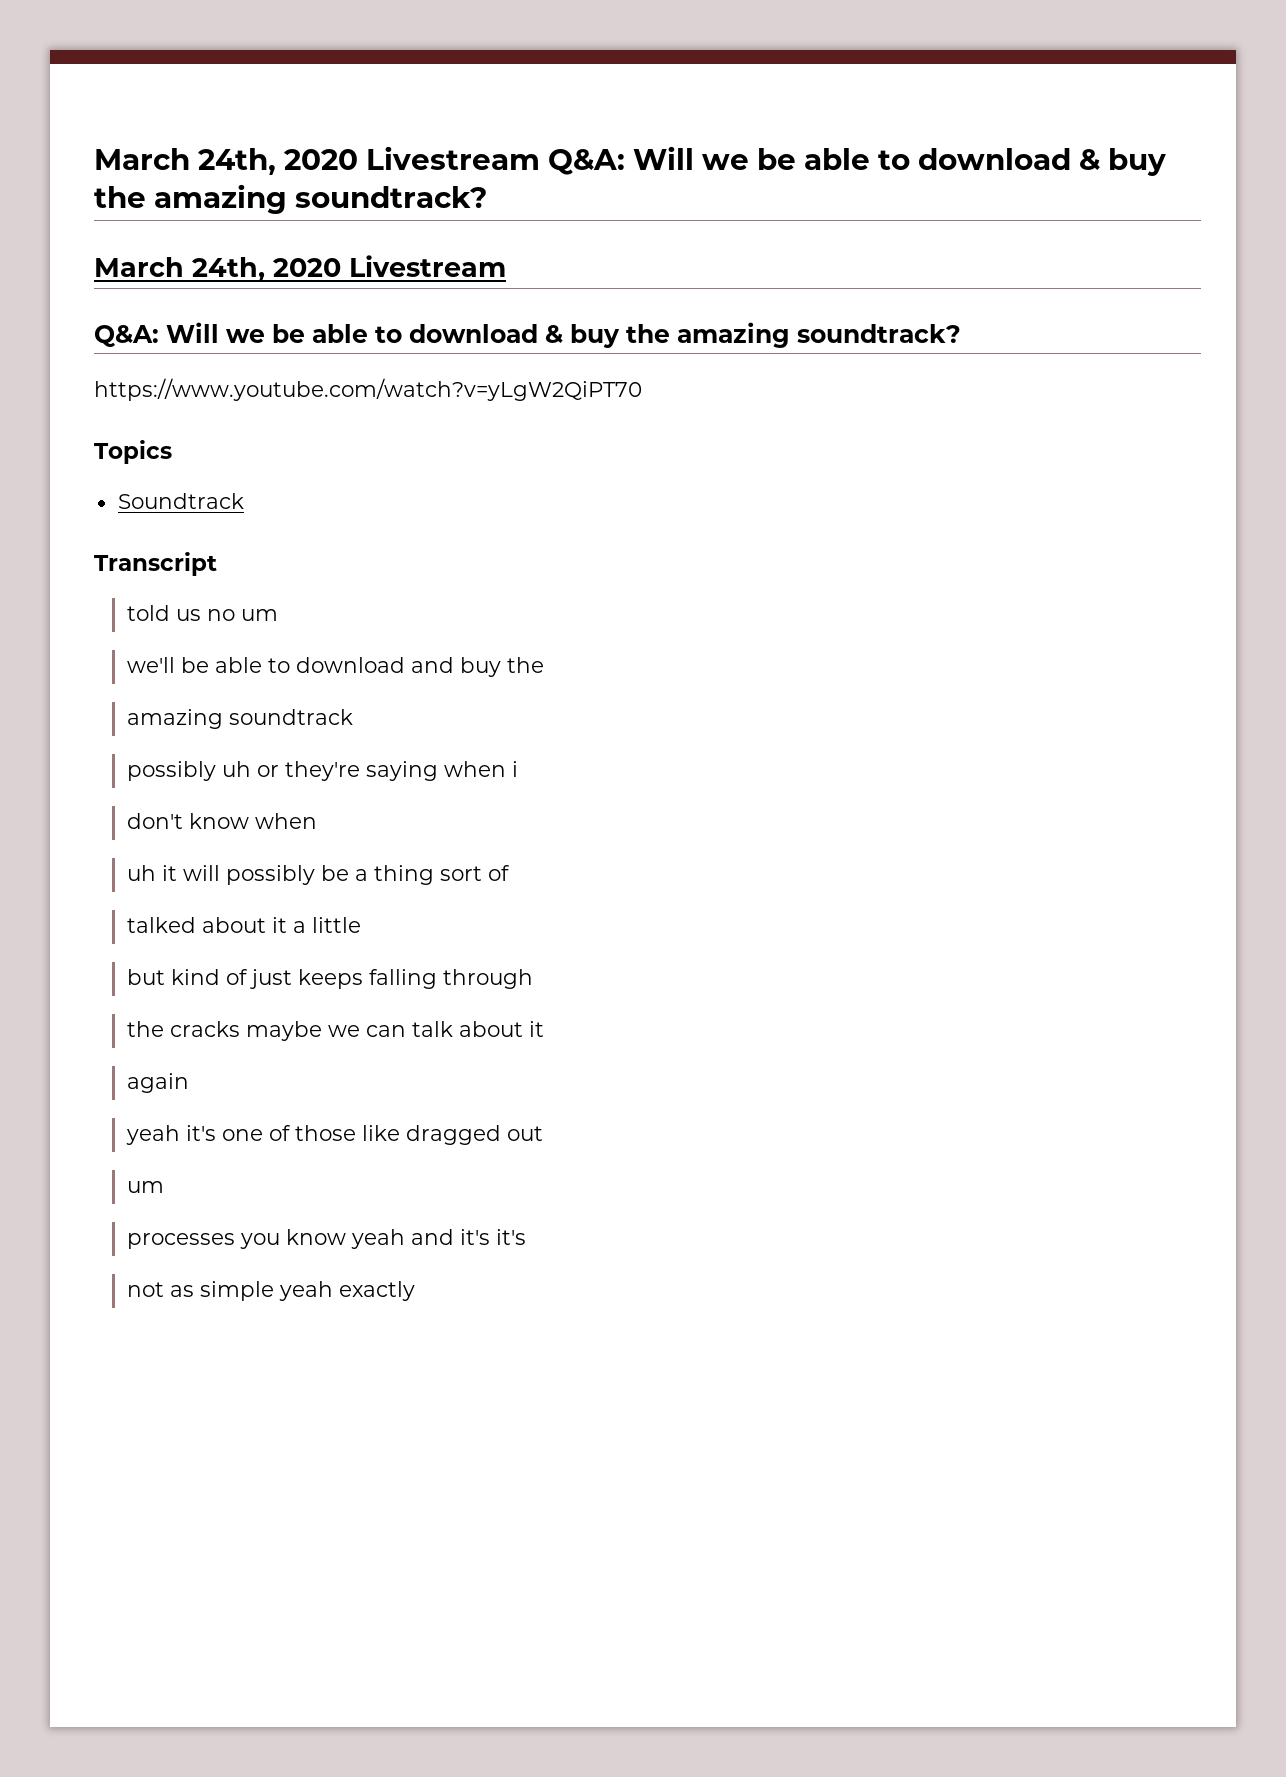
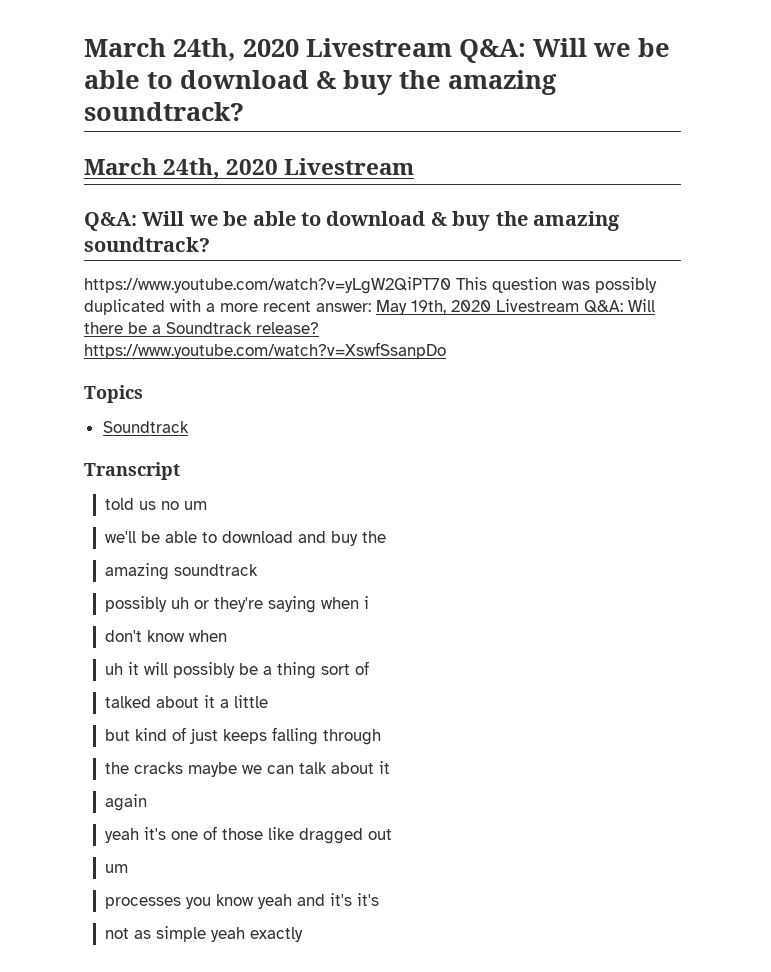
- https://www.youtube.com/watch?v=yLgW2QiPT70
+ https://www.youtube.com/watch?v=yLgW2QiPT70 This question was possibly duplicated with a more recent answer: May 19th, 2020 Livestream Q&A: Will there be a Soundtrack release? https://www.youtube.com/watch?v=XswfSsanpDo

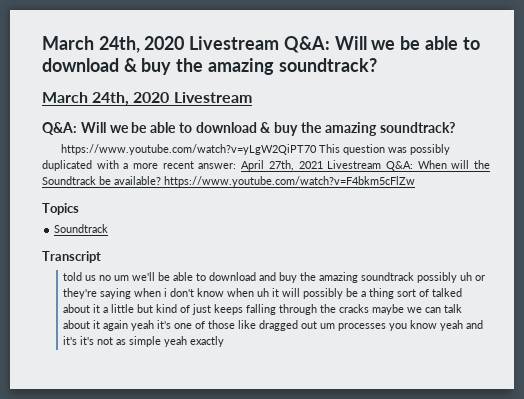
- https://www.youtube.com/watch?v=yLgW2QiPT70 This question was possibly duplicated with a more recent answer: May 19th, 2020 Livestream Q&A: Will there be a Soundtrack release? https://www.youtube.com/watch?v=XswfSsanpDo
+ https://www.youtube.com/watch?v=yLgW2QiPT70 This question was possibly duplicated with a more recent answer: April 27th, 2021 Livestream Q&A: When will the Soundtrack be available? https://www.youtube.com/watch?v=F4bkm5cFlZw
- told us no um
- we'll be able to download and buy the
- amazing soundtrack
- possibly uh or they're saying when i
- don't know when
- uh it will possibly be a thing sort of
- talked about it a little
- but kind of just keeps falling through
- the cracks maybe we can talk about it
- again
- yeah it's one of those like dragged out
- um
- processes you know yeah and it's it's
- not as simple yeah exactly
+ told us no um we'll be able to download and buy the amazing soundtrack possibly uh or they're saying when i don't know when uh it will possibly be a thing sort of talked about it a little but kind of just keeps falling through the cracks maybe we can talk about it again yeah it's one of those like dragged out um processes you know yeah and it's it's not as simple yeah exactly

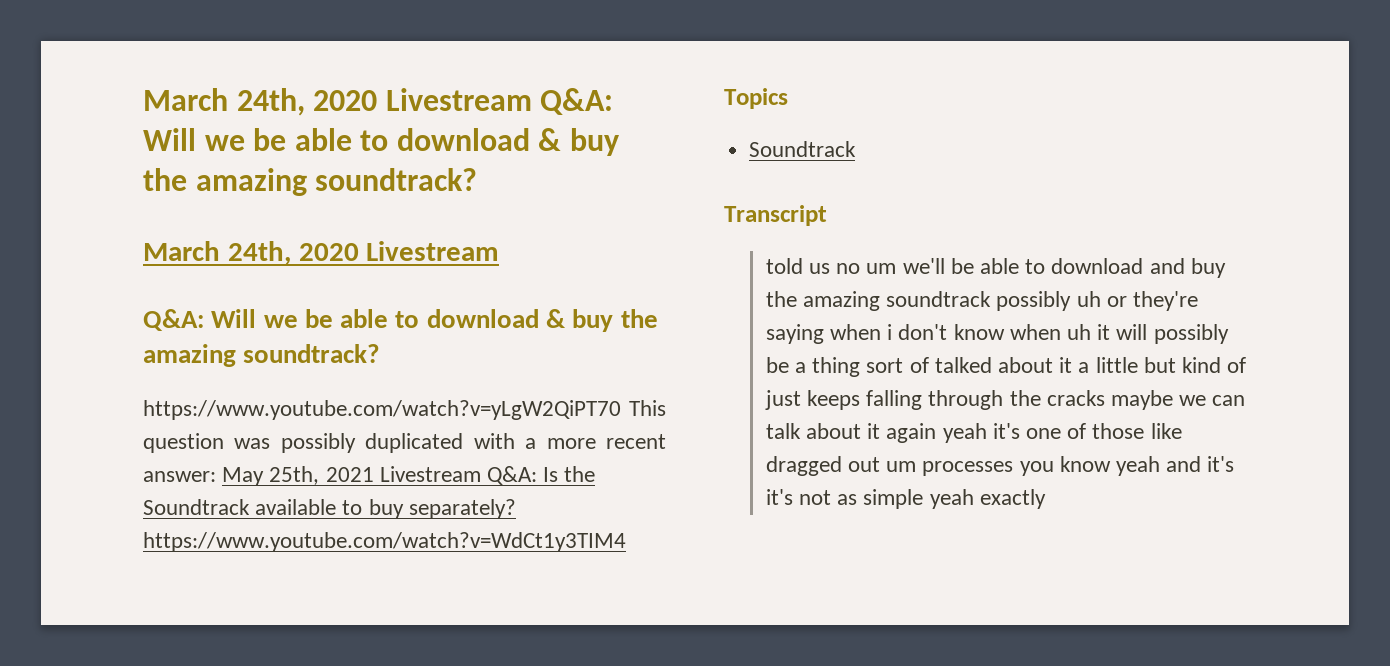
- https://www.youtube.com/watch?v=yLgW2QiPT70 This question was possibly duplicated with a more recent answer: April 27th, 2021 Livestream Q&A: When will the Soundtrack be available? https://www.youtube.com/watch?v=F4bkm5cFlZw
+ https://www.youtube.com/watch?v=yLgW2QiPT70 This question was possibly duplicated with a more recent answer: May 25th, 2021 Livestream Q&A: Is the Soundtrack available to buy separately? https://www.youtube.com/watch?v=WdCt1y3TIM4

